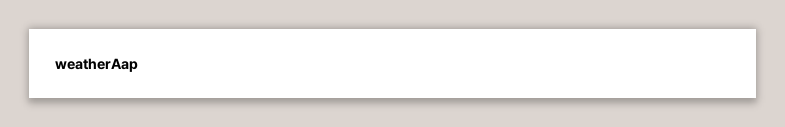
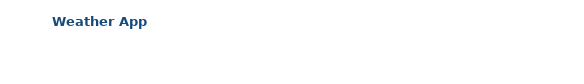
- weatherAap
+ Weather App

